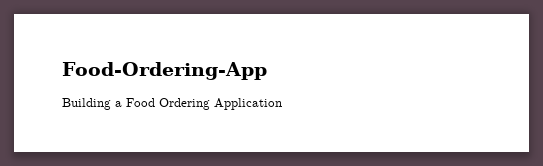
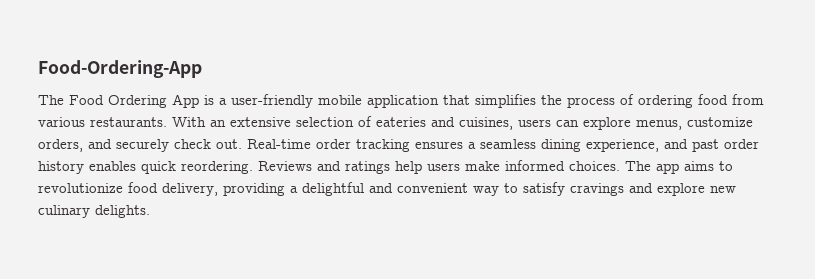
- Building a Food Ordering Application
+ The Food Ordering App is a user-friendly mobile application that simplifies the process of ordering food from various restaurants. With an extensive selection of eateries and cuisines, users can explore menus, customize orders, and securely check out. Real-time order tracking ensures a seamless dining experience, and past order history enables quick reordering. Reviews and ratings help users make informed choices. The app aims to revolutionize food delivery, providing a delightful and convenient way to satisfy cravings and explore new culinary delights.

